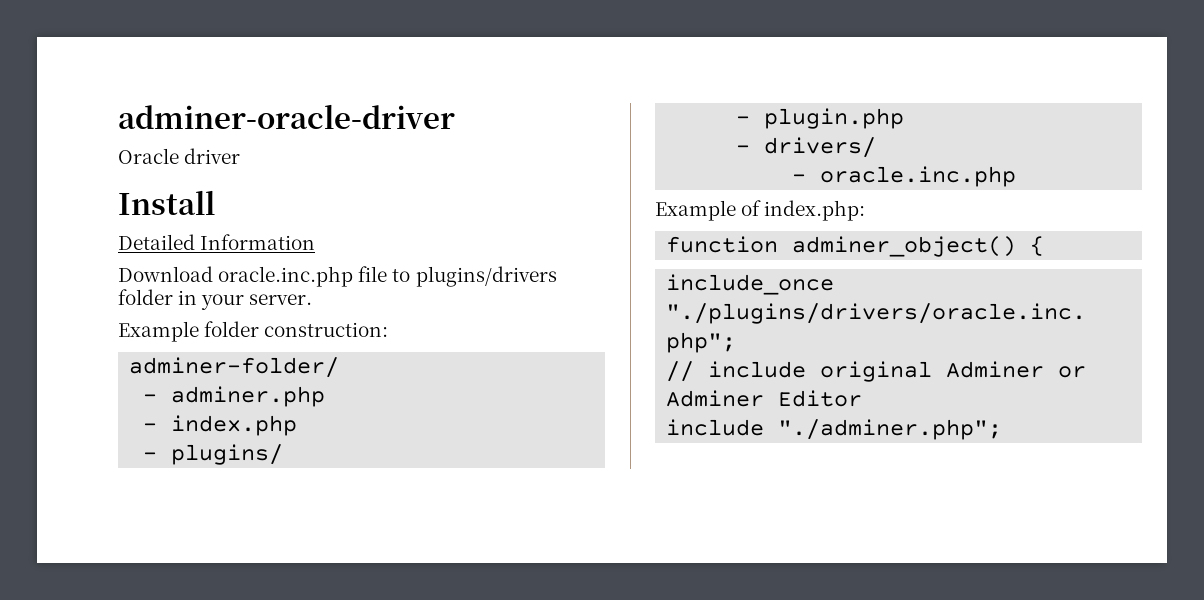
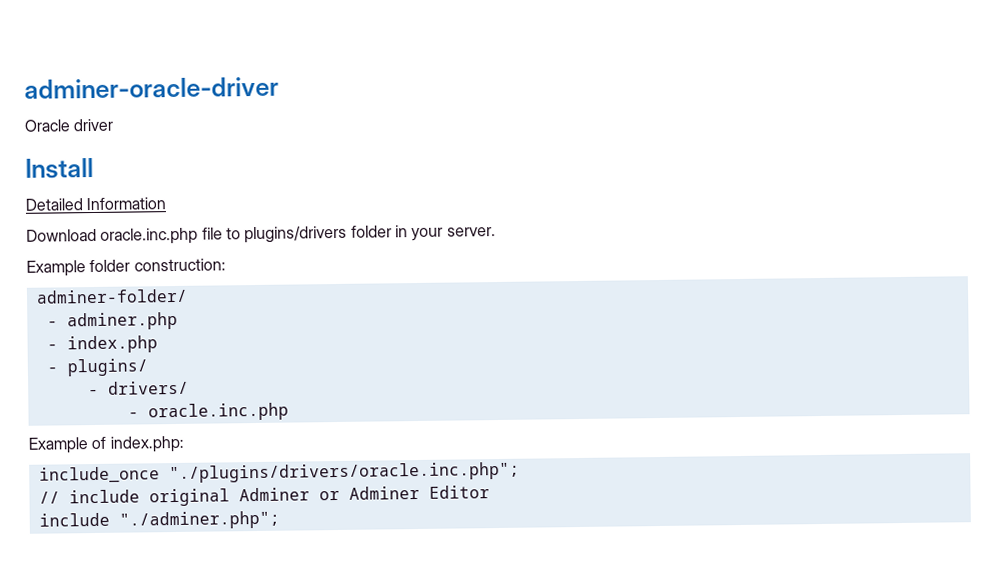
- - plugin.php
- function adminer_object() {

